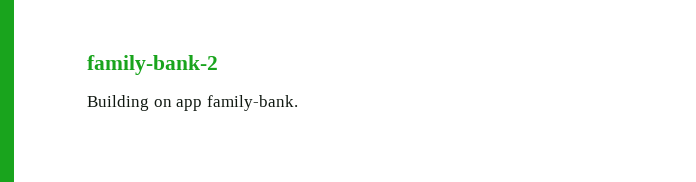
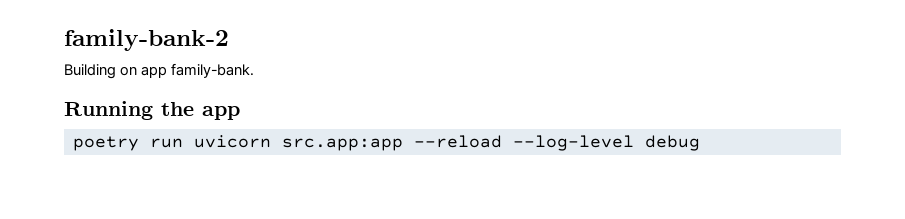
+ Running the app
+ poetry run uvicorn src.app:app --reload --log-level debug

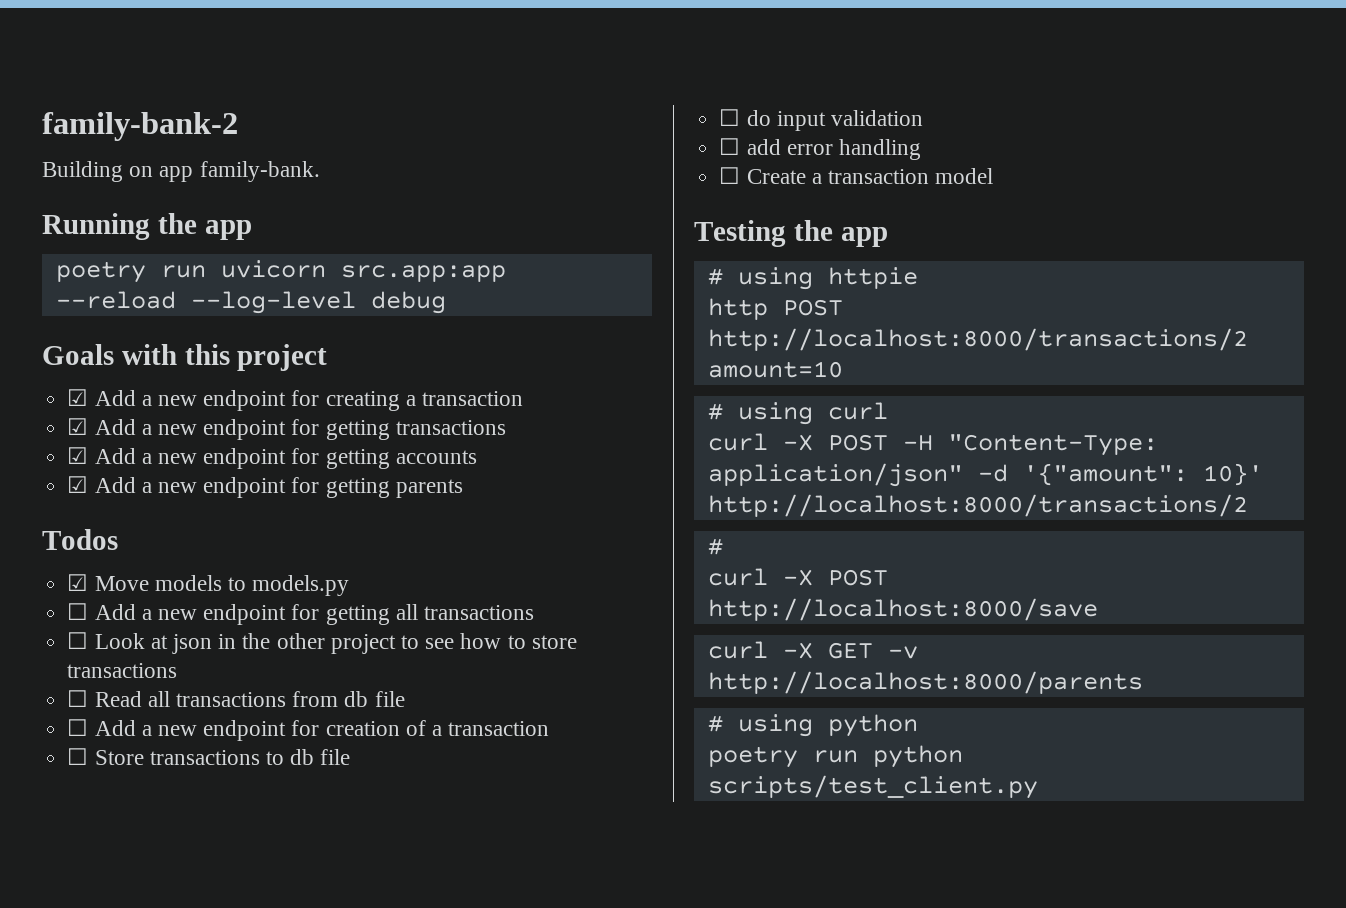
+ Goals with this project
+ ☑ Add a new endpoint for creating a transaction
+ ☑ Add a new endpoint for getting transactions
+ ☑ Add a new endpoint for getting accounts
+ ☑ Add a new endpoint for getting parents
+ Todos
+ ☑ Move models to models.py
+ ☐ Add a new endpoint for getting all transactions
+ ☐ Look at json in the other project to see how to store transactions
+ ☐ Read all transactions from db file
+ ☐ Add a new endpoint for creation of a transaction
+ ☐ Store transactions to db file
+ ☐ do input validation
+ ☐ add error handling
+ ☐ Create a transaction model
+ Testing the app
+ # using httpie
+ http POST http://localhost:8000/transactions/2 amount=10
+ # using curl
+ curl -X POST -H "Content-Type: application/json" -d '{"amount": 10}' http://localhost:8000/transactions/2
+ #
+ curl -X POST http://localhost:8000/save
+ curl -X GET -v http://localhost:8000/parents
+ # using python
+ poetry run python scripts/test_client.py

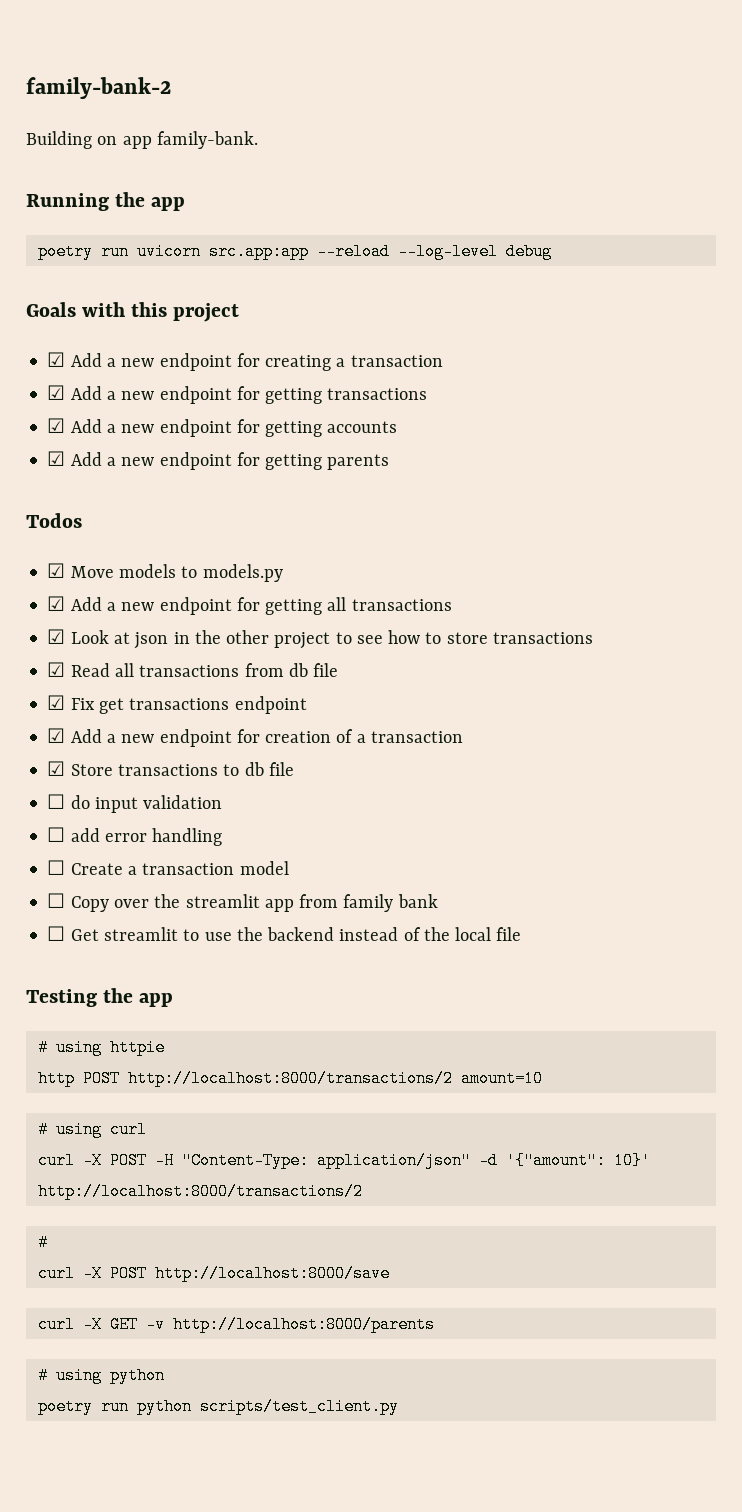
- ☐ Add a new endpoint for getting all transactions
+ ☑ Add a new endpoint for getting all transactions
- ☐ Look at json in the other project to see how to store transactions
+ ☑ Look at json in the other project to see how to store transactions
- ☐ Read all transactions from db file
+ ☑ Read all transactions from db file
- ☐ Add a new endpoint for creation of a transaction
+ ☑ Fix get transactions endpoint
+ ☑ Add a new endpoint for creation of a transaction
- ☐ Store transactions to db file
+ ☑ Store transactions to db file
+ ☐ Copy over the streamlit app from family bank
+ ☐ Get streamlit to use the backend instead of the local file

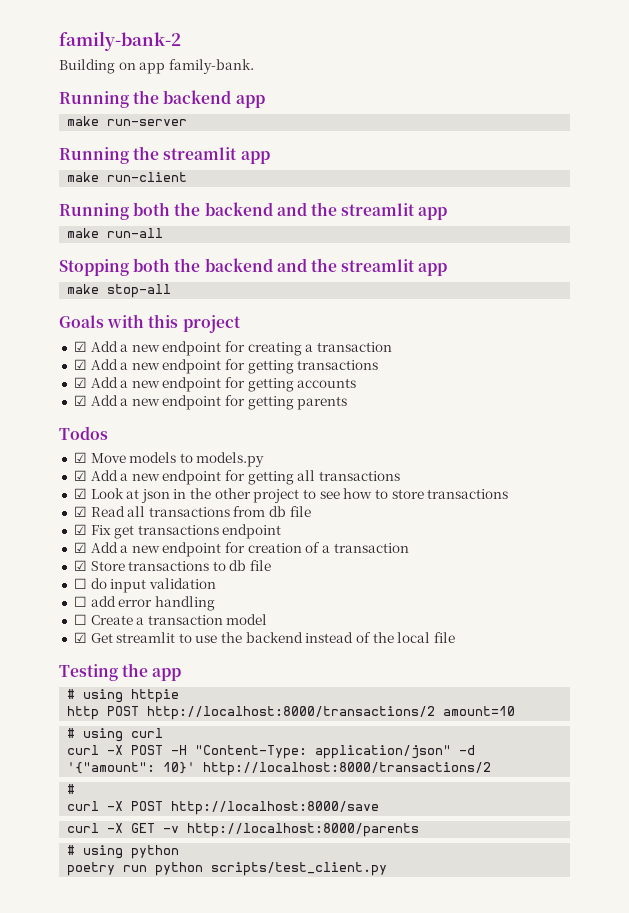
- Running the app
- poetry run uvicorn src.app:app --reload --log-level debug
+ Running the backend app
+ make run-server
+ Running the streamlit app
+ make run-client
+ Running both the backend and the streamlit app
+ make run-all
+ Stopping both the backend and the streamlit app
+ make stop-all
- ☐ Copy over the streamlit app from family bank
- ☐ Get streamlit to use the backend instead of the local file
+ ☑ Get streamlit to use the backend instead of the local file

